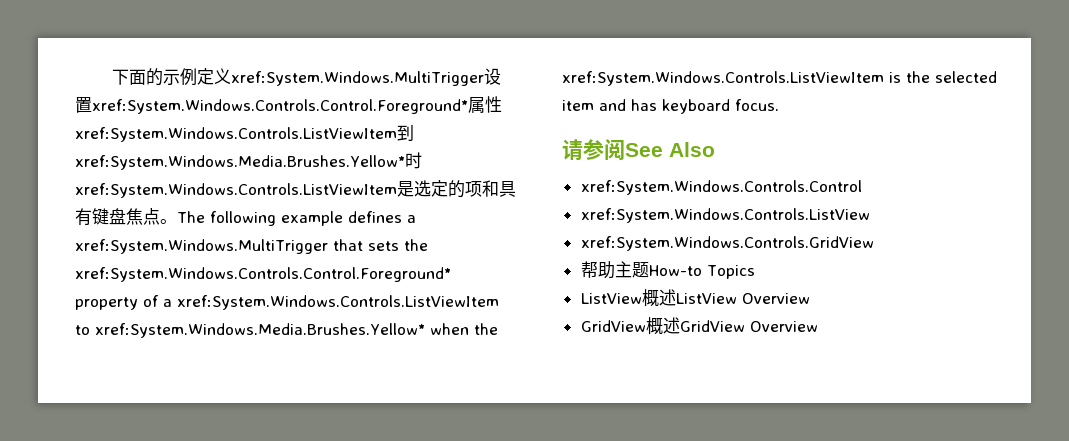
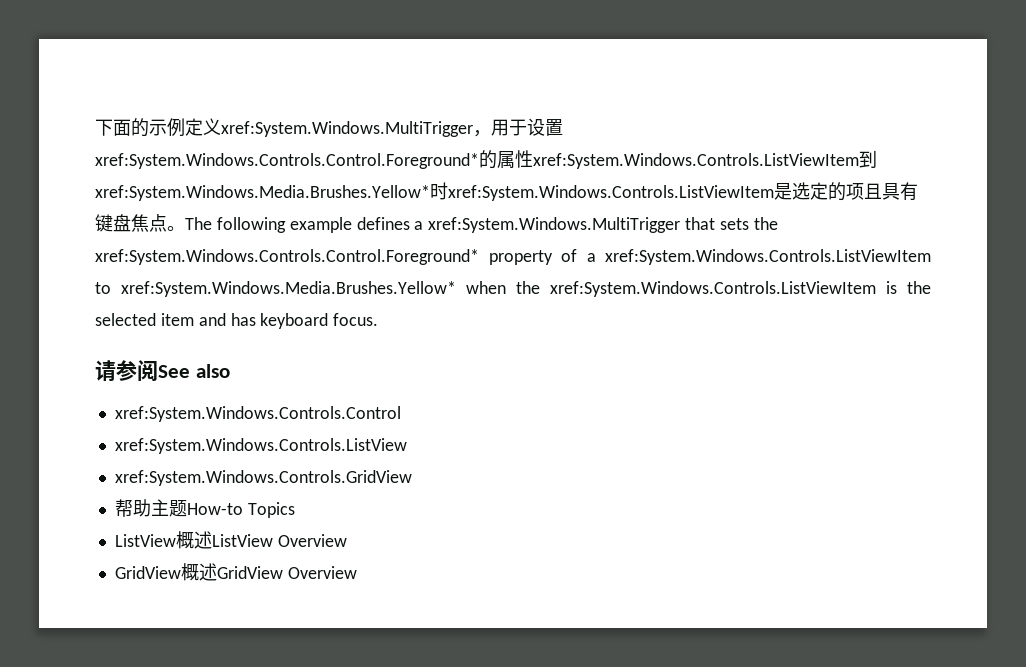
- 下面的示例定义xref:System.Windows.MultiTrigger设置xref:System.Windows.Controls.Control.Foreground*属性xref:System.Windows.Controls.ListViewItem到xref:System.Windows.Media.Brushes.Yellow*时xref:System.Windows.Controls.ListViewItem是选定的项和具有键盘焦点。
+ 下面的示例定义xref:System.Windows.MultiTrigger，用于设置xref:System.Windows.Controls.Control.Foreground*的属性xref:System.Windows.Controls.ListViewItem到xref:System.Windows.Media.Brushes.Yellow*时xref:System.Windows.Controls.ListViewItem是选定的项且具有键盘焦点。
- 请参阅See Also
+ 请参阅See also

